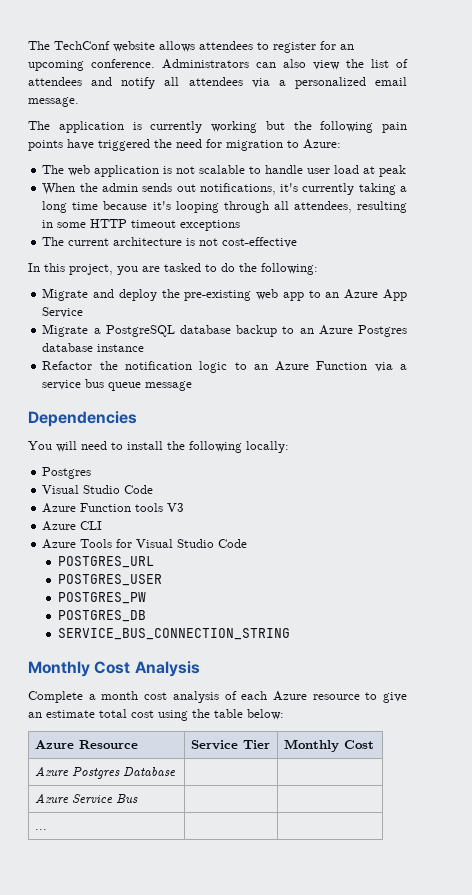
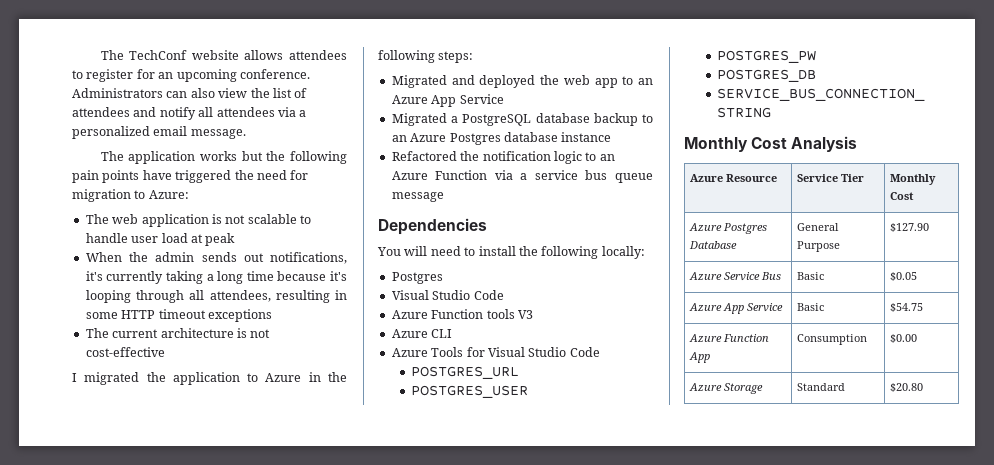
- The application is currently working but the following pain points have triggered the need for migration to Azure:
+ The application works but the following pain points have triggered the need for migration to Azure:
- In this project, you are tasked to do the following:
- Migrate and deploy the pre-existing web app to an Azure App Service
+ I migrated the application to Azure in the following steps:
+ Migrated and deployed the web app to an Azure App Service
- Migrate a PostgreSQL database backup to an Azure Postgres database instance
+ Migrated a PostgreSQL database backup to an Azure Postgres database instance
- Refactor the notification logic to an Azure Function via a service bus queue message
+ Refactored the notification logic to an Azure Function via a service bus queue message
- Complete a month cost analysis of each Azure resource to give an estimate total cost using the table below:
- Azure Postgres Database | |
+ Azure Postgres Database | General Purpose | $127.90
- Azure Service Bus | |
- ... | |
+ Azure Service Bus | Basic | $0.05
+ Azure App Service | Basic | $54.75
+ Azure Function App | Consumption | $0.00
+ Azure Storage | Standard | $20.80

